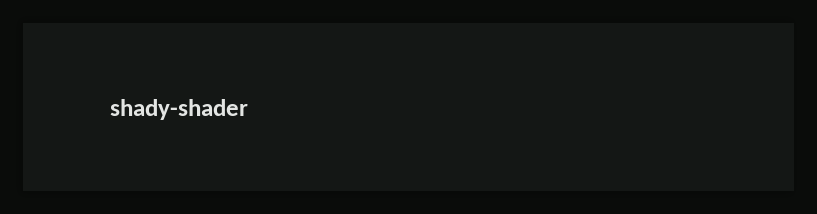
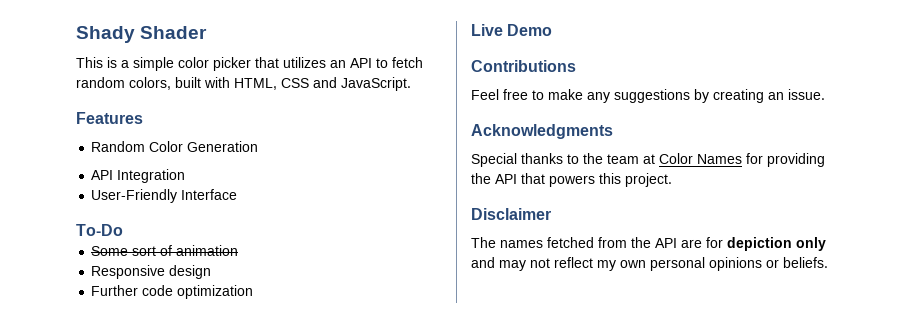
- shady-shader
+ Shady Shader
+ This is a simple color picker that utilizes an API to fetch random colors, built with HTML, CSS and JavaScript.
+ Features
+ Random Color Generation
+ API Integration
+ User-Friendly Interface
+ To-Do
+ Some sort of animation
+ Responsive design
+ Further code optimization
+ Live Demo
+ Contributions
+ Feel free to make any suggestions by creating an issue.
+ Acknowledgments
+ Special thanks to the team at Color Names for providing the API that powers this project.
+ Disclaimer
+ The names fetched from the API are for depiction only and may not reflect my own personal opinions or beliefs.

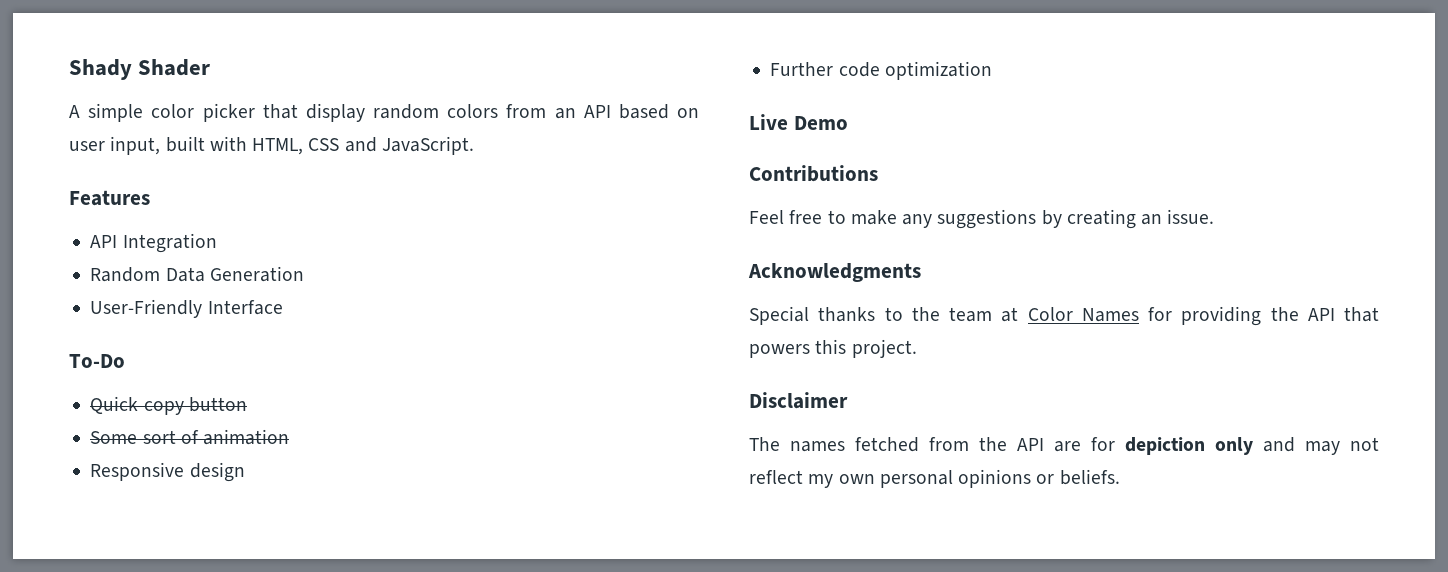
- This is a simple color picker that utilizes an API to fetch random colors, built with HTML, CSS and JavaScript.
+ A simple color picker that display random colors from an API based on user input, built with HTML, CSS and JavaScript.
- Random Color Generation
+ Random Data Generation
+ Quick copy button

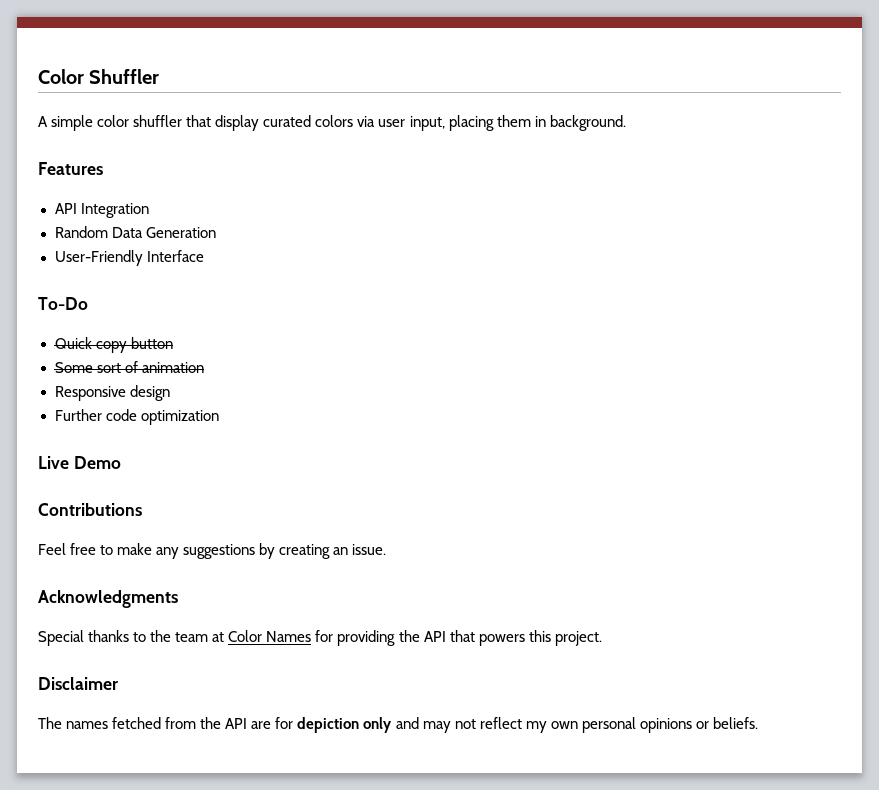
- Shady Shader
+ Color Shuffler
- A simple color picker that display random colors from an API based on user input, built with HTML, CSS and JavaScript.
+ A simple color shuffler that display curated colors via user input, placing them in background.

